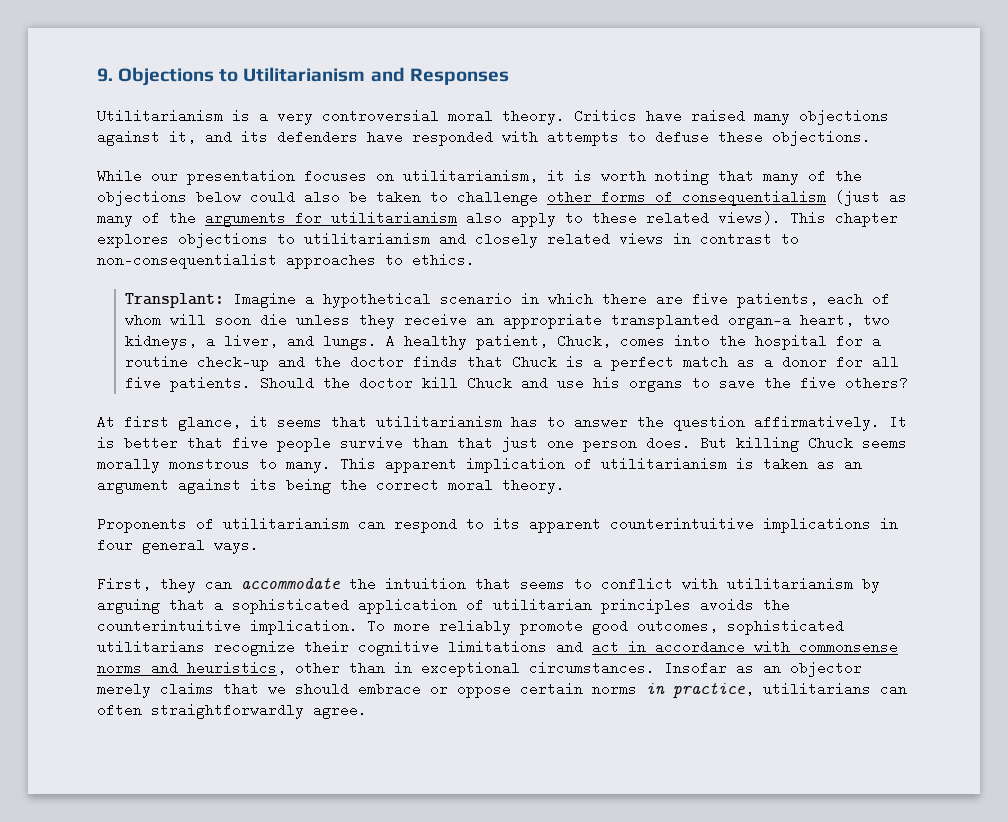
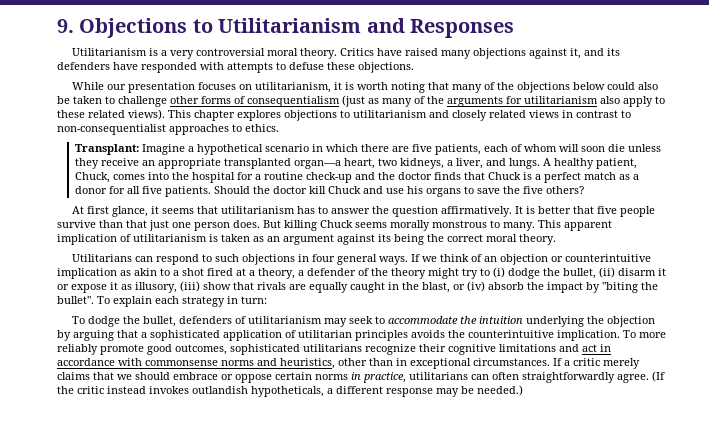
- Proponents of utilitarianism can respond to its apparent counterintuitive implications in four general ways.
- First, they can accommodate the intuition that seems to conflict with utilitarianism by arguing that a sophisticated application of utilitarian principles avoids the counterintuitive implication.
+ Utilitarians can respond to such objections in four general ways. If we think of an objection or counterintuitive implication as akin to a shot fired at a theory, a defender of the theory might try to (i) dodge the bullet, (ii) disarm it or expose it as illusory, (iii) show that rivals are equally caught in the blast, or (iv) absorb the impact by "biting the bullet". To explain each strategy in turn:
+ To dodge the bullet, defenders of utilitarianism may seek to accommodate the intuition underlying the objection by arguing that a sophisticated application of utilitarian principles avoids the counterintuitive implication.
- Insofar as an objector merely claims that we should embrace or oppose certain norms in practice, utilitarians can often straightforwardly agree.
+ If a critic merely claims that we should embrace or oppose certain norms in practice, utilitarians can often straightforwardly agree.
+ (If the critic instead invokes outlandish hypotheticals, a different response may be needed.)

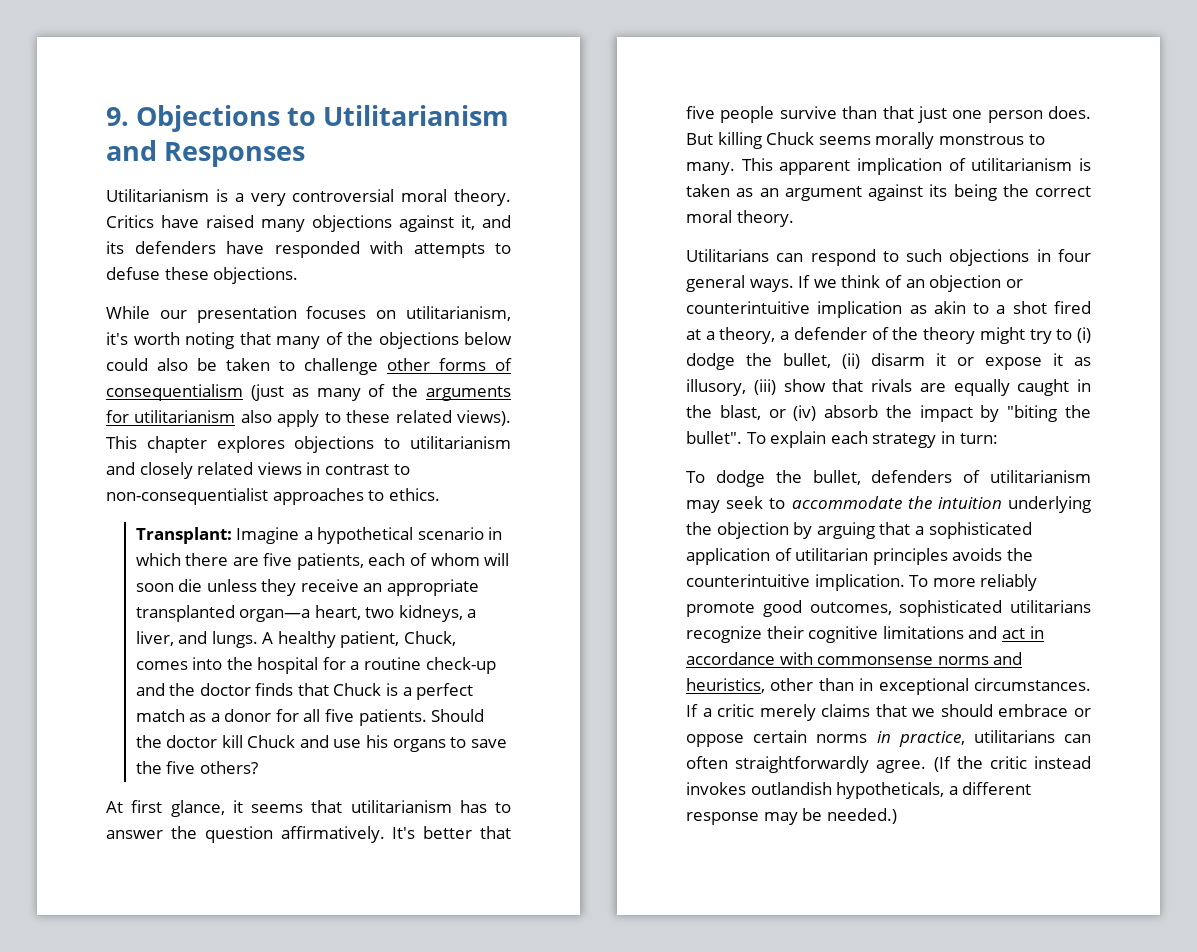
- While our presentation focuses on utilitarianism, it is worth noting that many of the objections below could also be taken to challenge other forms of consequentialism (just as many of the arguments for utilitarianism also apply to these related views).
+ While our presentation focuses on utilitarianism, it's worth noting that many of the objections below could also be taken to challenge other forms of consequentialism (just as many of the arguments for utilitarianism also apply to these related views).
- It is better that five people survive than that just one person does.
+ It's better that five people survive than that just one person does.

